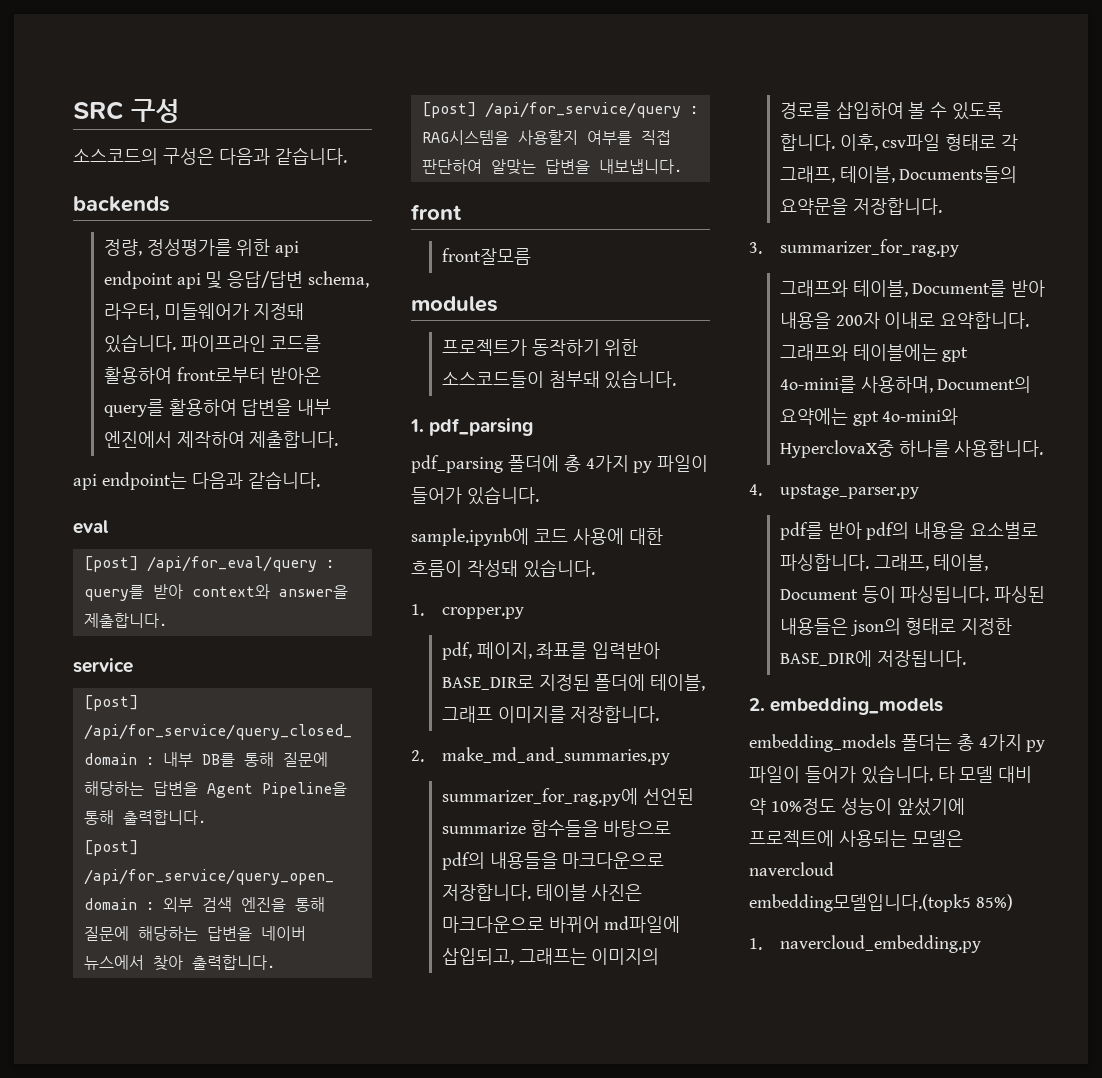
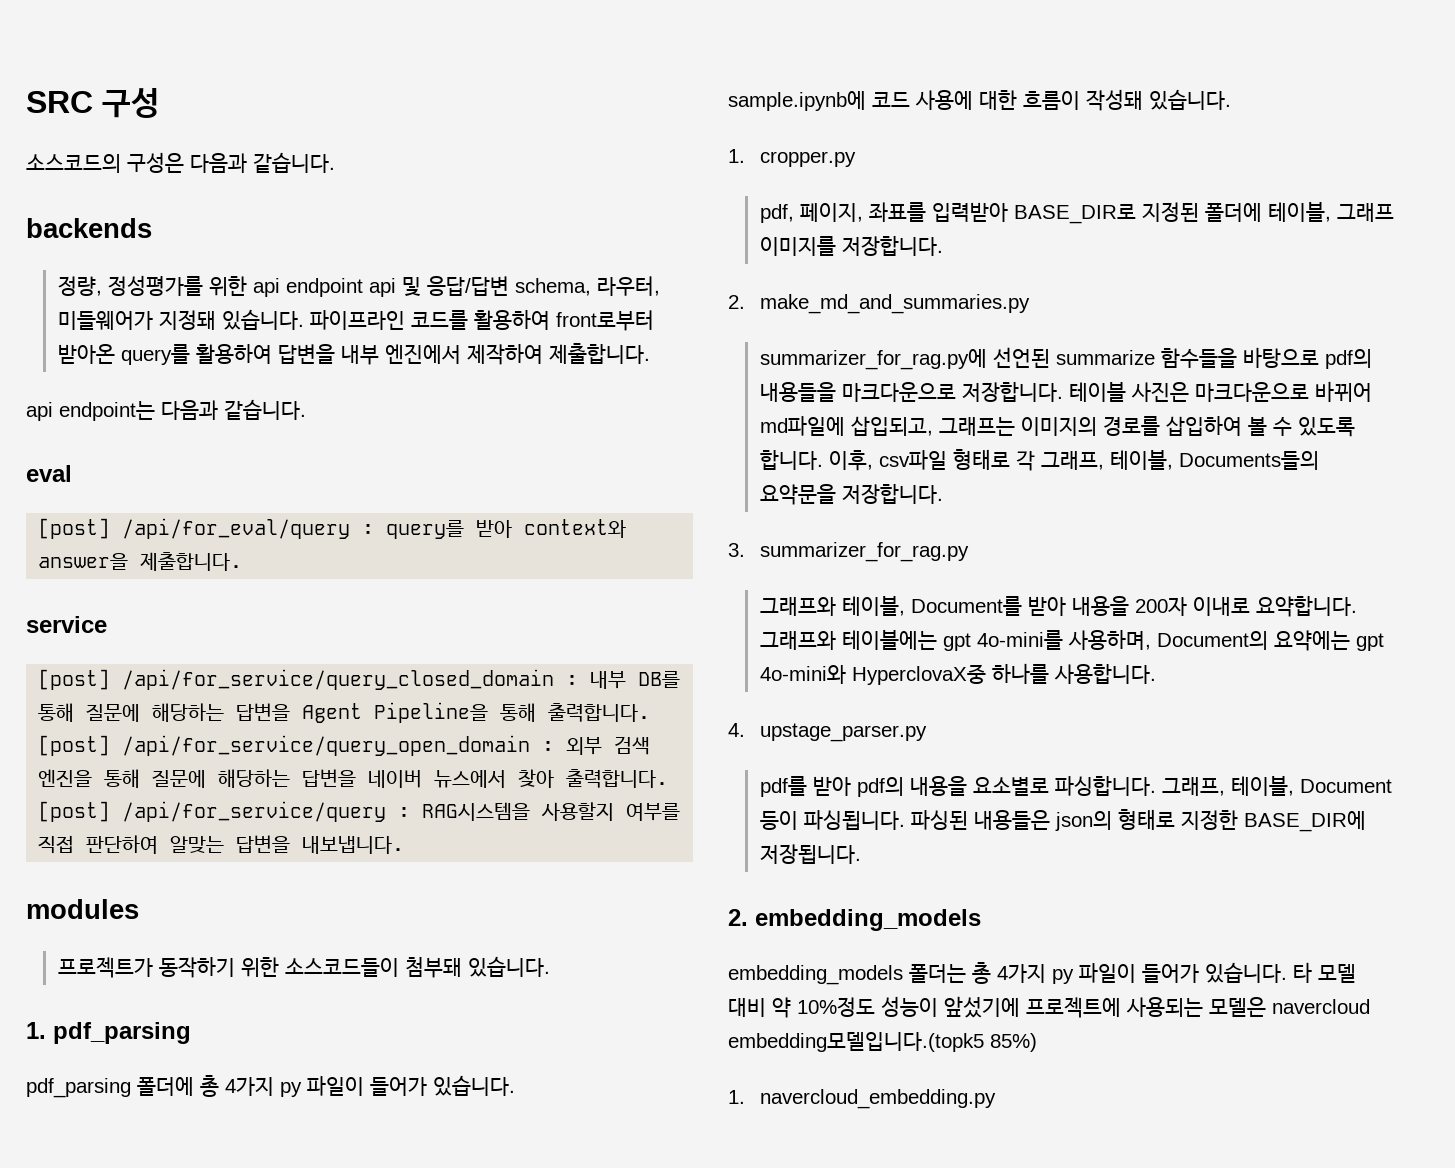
- front
- front잘모름

